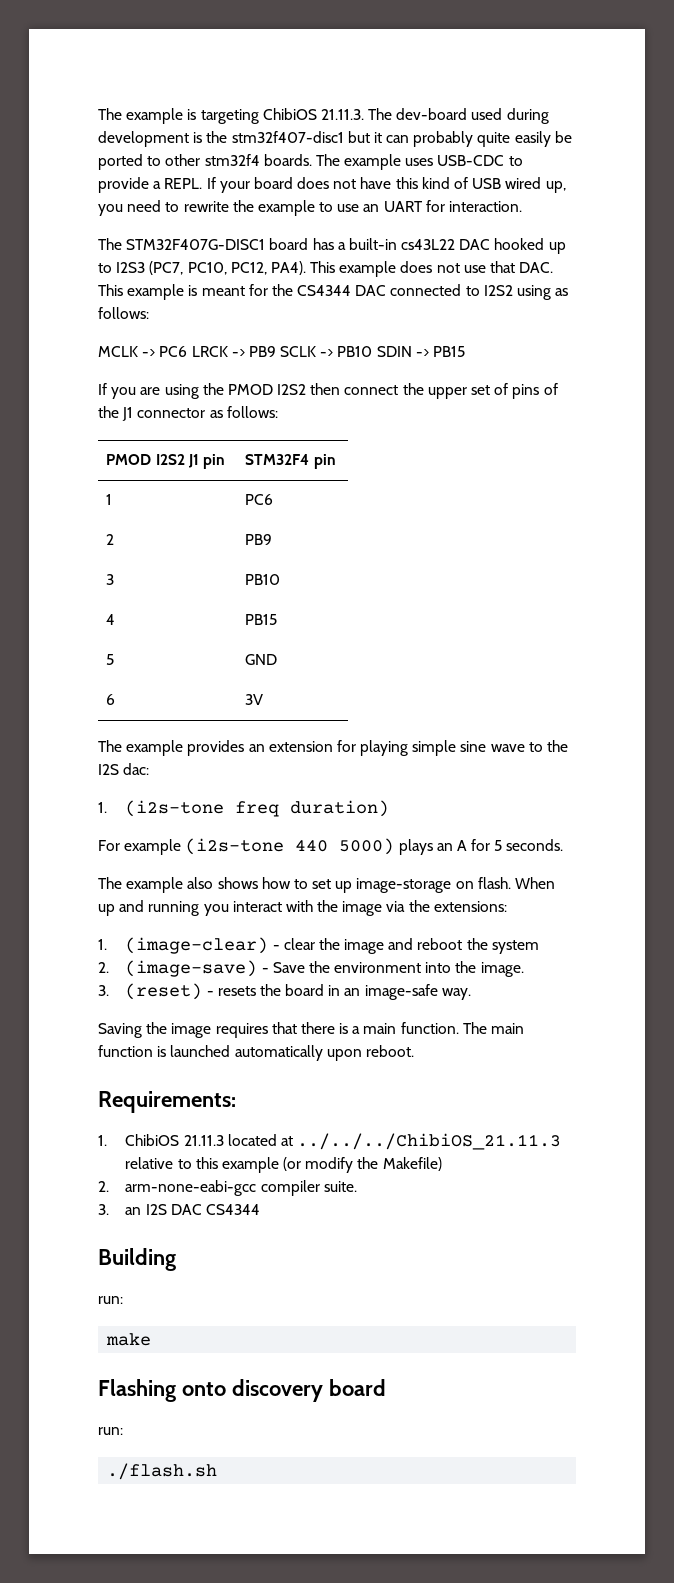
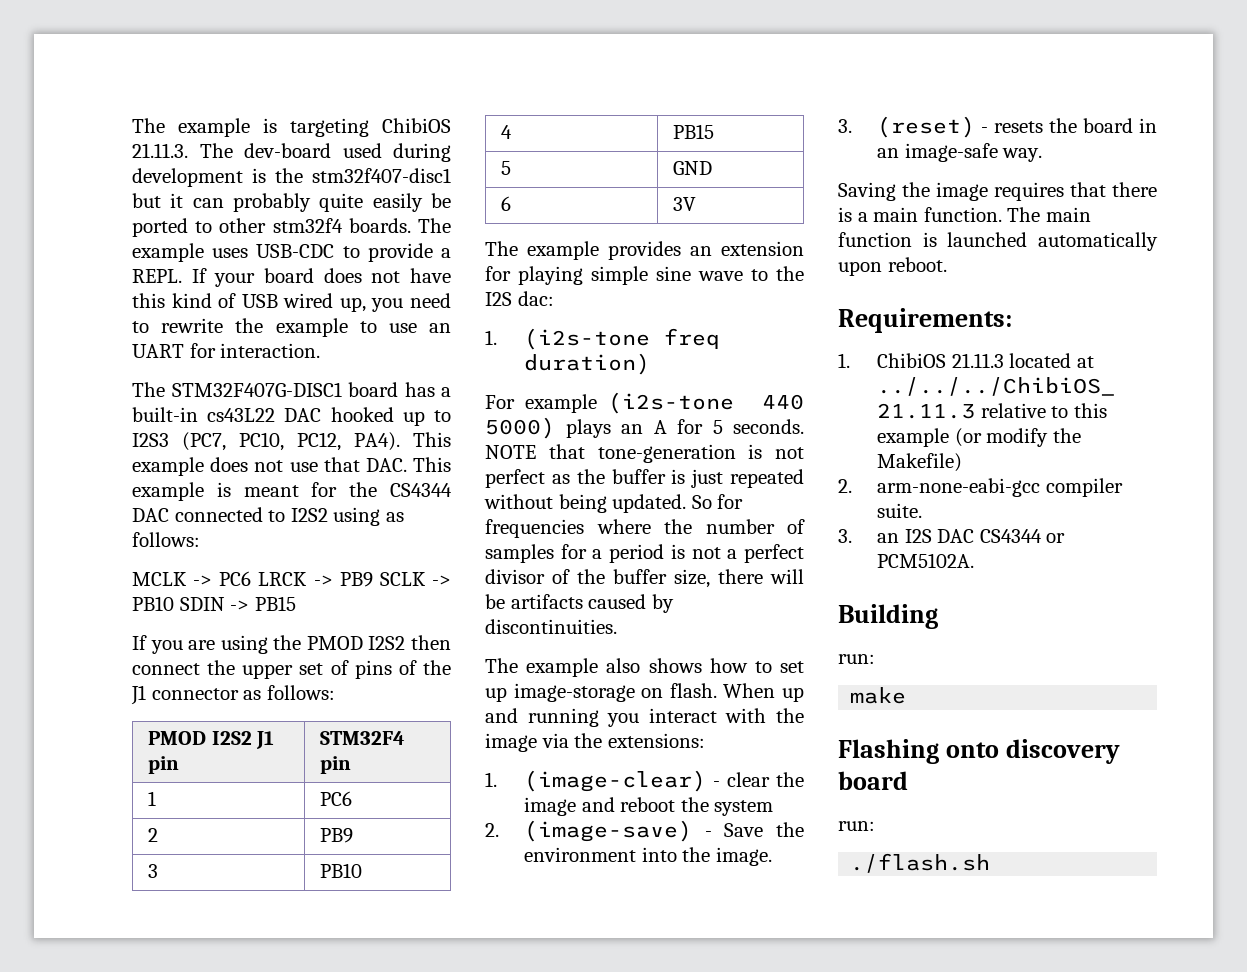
+ NOTE that tone-generation is not perfect as the buffer is just repeated without being updated. So for frequencies where the number of samples for a period is not a perfect divisor of the buffer size, there will be artifacts caused by discontinuities.
- 3. an I2S DAC CS4344
+ 3. an I2S DAC CS4344 or PCM5102A.

